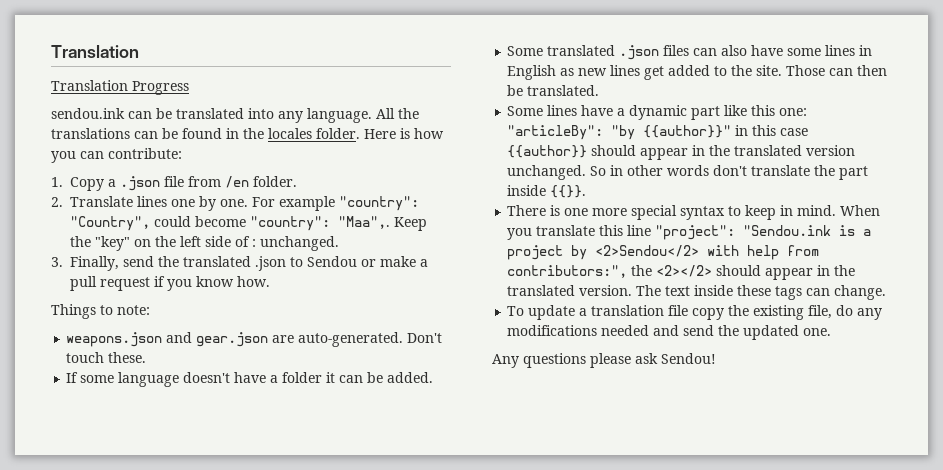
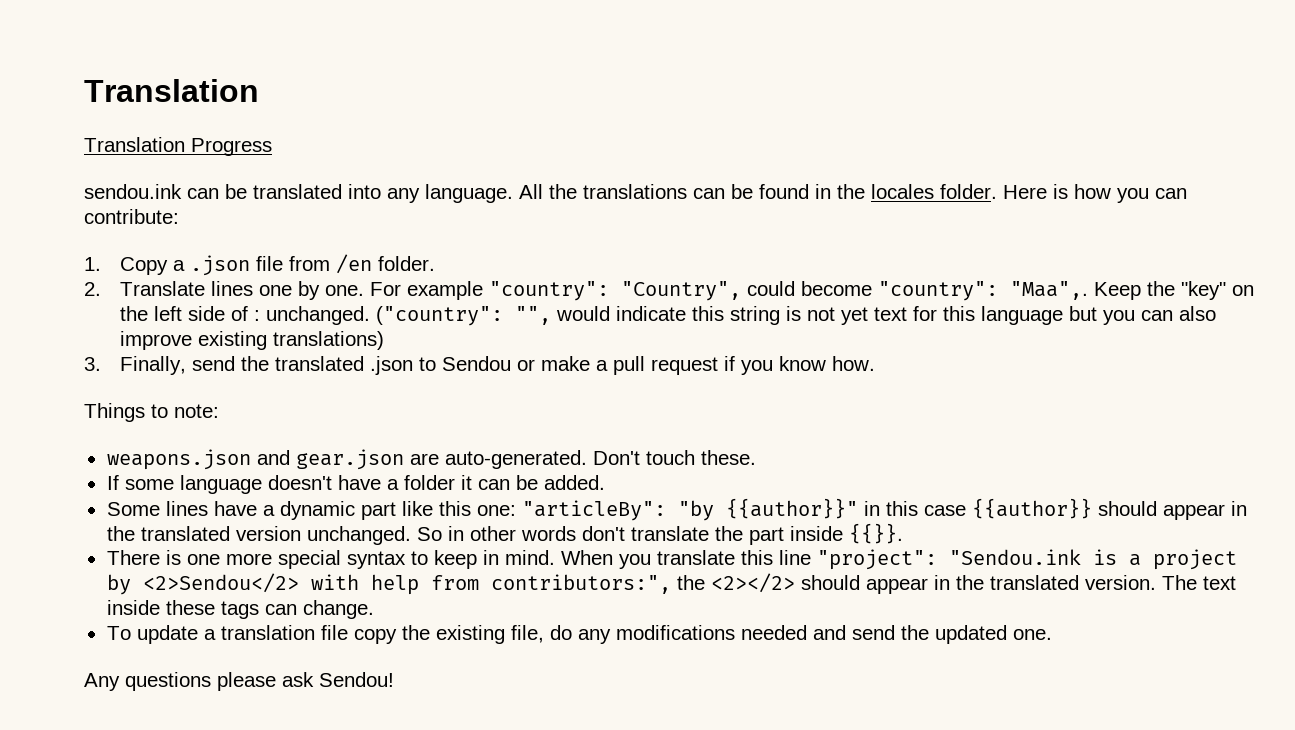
+ ("country": "", would indicate this string is not yet text for this language but you can also improve existing translations)
- Some translated .json files can also have some lines in English as new lines get added to the site. Those can then be translated.

